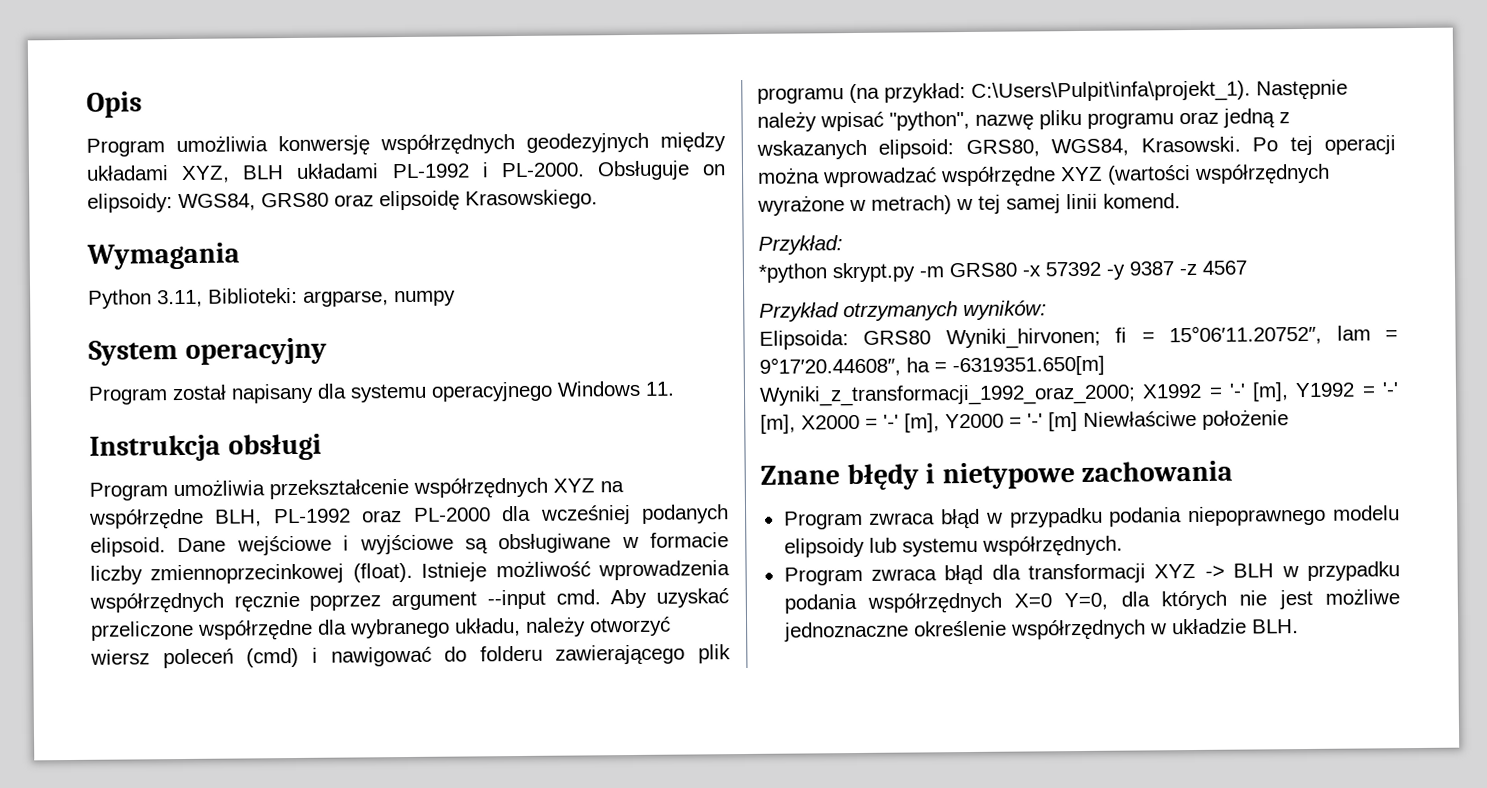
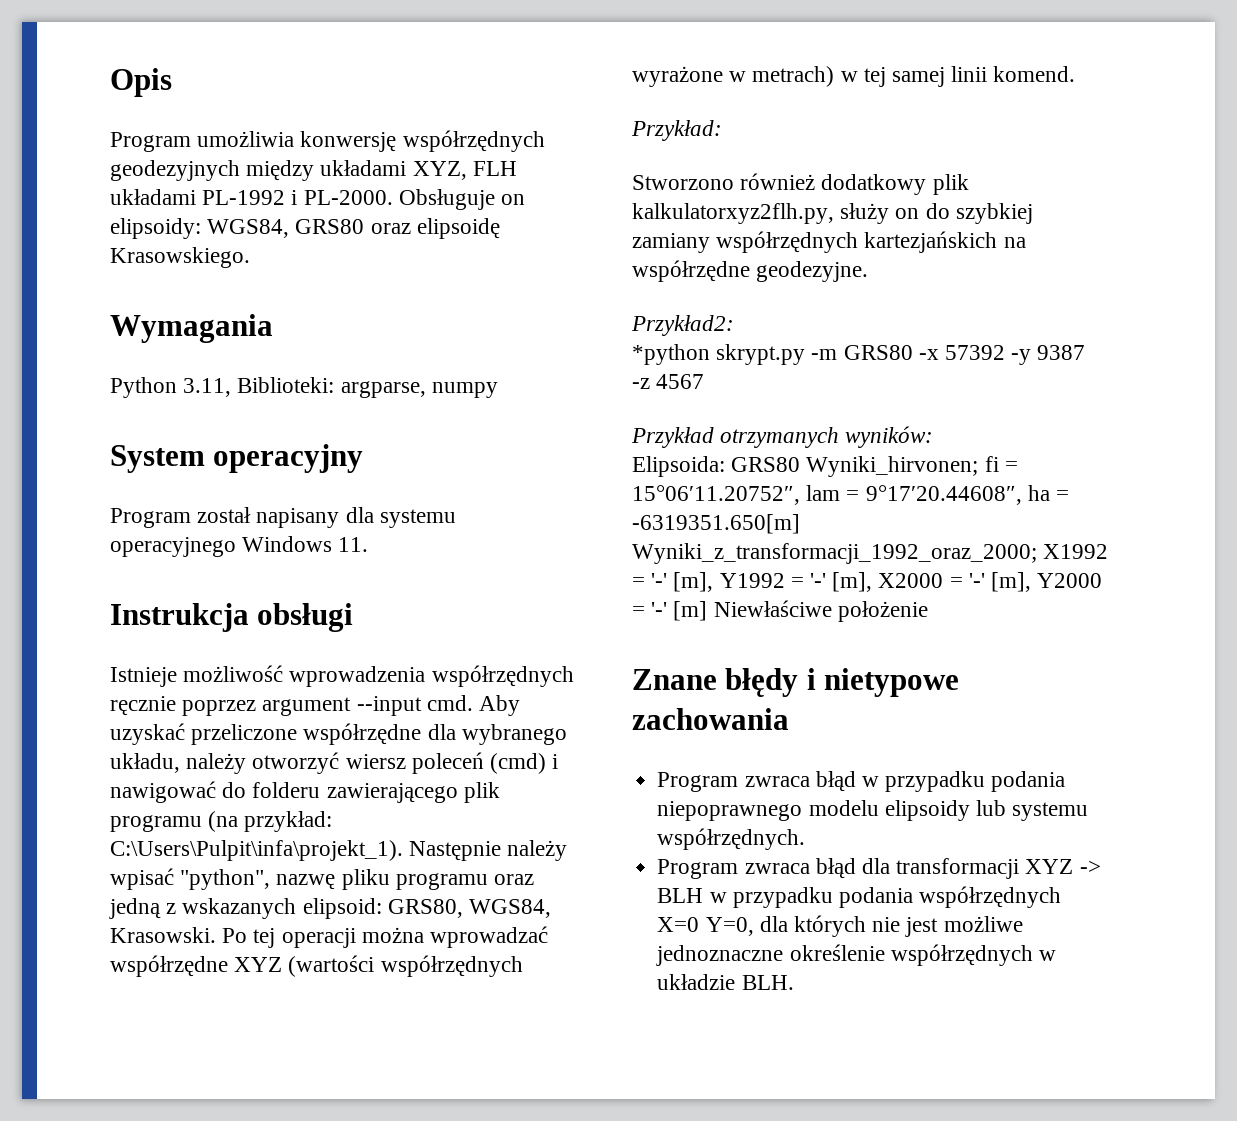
- Program umożliwia konwersję współrzędnych geodezyjnych między układami XYZ, BLH układami PL-1992 i PL-2000.
+ Program umożliwia konwersję współrzędnych geodezyjnych między układami XYZ, FLH układami PL-1992 i PL-2000.
- Program umożliwia przekształcenie współrzędnych XYZ na współrzędne BLH, PL-1992 oraz PL-2000 dla wcześniej podanych elipsoid. Dane wejściowe i wyjściowe są obsługiwane w formacie liczby zmiennoprzecinkowej (float).
+ Stworzono również dodatkowy plik kalkulatorxyz2flh.py, służy on do szybkiej zamiany współrzędnych kartezjańskich na współrzędne geodezyjne.
+ Przykład2:

